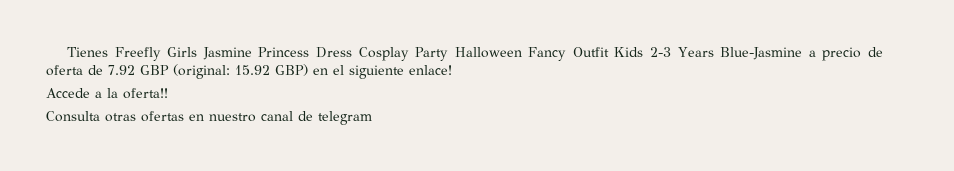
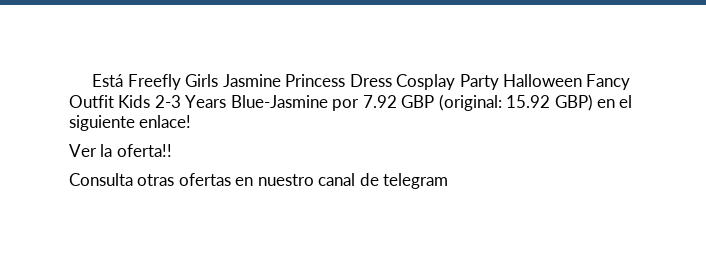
- Tienes Freefly Girls Jasmine Princess Dress Cosplay Party Halloween Fancy Outfit Kids 2-3 Years Blue-Jasmine a precio de oferta de 7.92 GBP (original: 15.92 GBP) en el siguiente enlace!
+ Está Freefly Girls Jasmine Princess Dress Cosplay Party Halloween Fancy Outfit Kids 2-3 Years Blue-Jasmine por 7.92 GBP (original: 15.92 GBP) en el siguiente enlace!
- Accede a la oferta!!
+ Ver la oferta!!

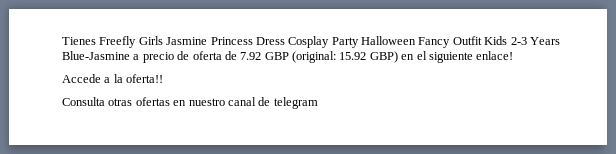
- Está Freefly Girls Jasmine Princess Dress Cosplay Party Halloween Fancy Outfit Kids 2-3 Years Blue-Jasmine por 7.92 GBP (original: 15.92 GBP) en el siguiente enlace!
+ Tienes Freefly Girls Jasmine Princess Dress Cosplay Party Halloween Fancy Outfit Kids 2-3 Years Blue-Jasmine a precio de oferta de 7.92 GBP (original: 15.92 GBP) en el siguiente enlace!
- Ver la oferta!!
+ Accede a la oferta!!

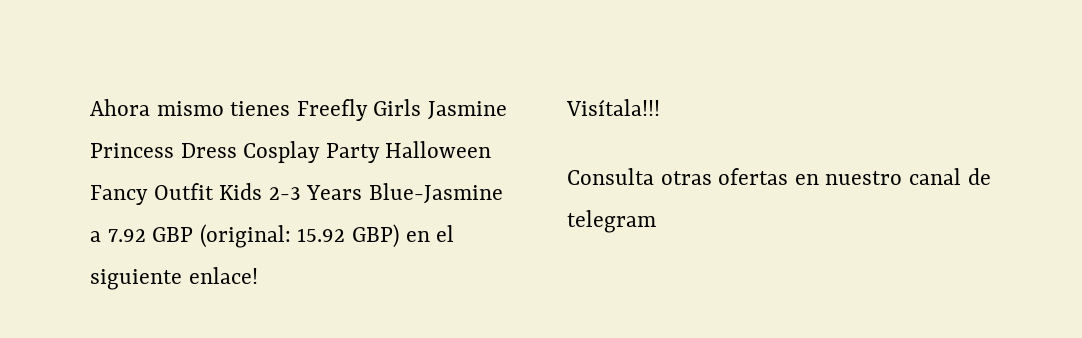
- Tienes Freefly Girls Jasmine Princess Dress Cosplay Party Halloween Fancy Outfit Kids 2-3 Years Blue-Jasmine a precio de oferta de 7.92 GBP (original: 15.92 GBP) en el siguiente enlace!
+ Ahora mismo tienes Freefly Girls Jasmine Princess Dress Cosplay Party Halloween Fancy Outfit Kids 2-3 Years Blue-Jasmine a 7.92 GBP (original: 15.92 GBP) en el siguiente enlace!
- Accede a la oferta!!
+ Visítala!!!

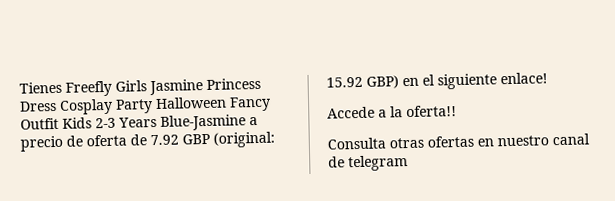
- Ahora mismo tienes Freefly Girls Jasmine Princess Dress Cosplay Party Halloween Fancy Outfit Kids 2-3 Years Blue-Jasmine a 7.92 GBP (original: 15.92 GBP) en el siguiente enlace!
+ Tienes Freefly Girls Jasmine Princess Dress Cosplay Party Halloween Fancy Outfit Kids 2-3 Years Blue-Jasmine a precio de oferta de 7.92 GBP (original: 15.92 GBP) en el siguiente enlace!
- Visítala!!!
+ Accede a la oferta!!

